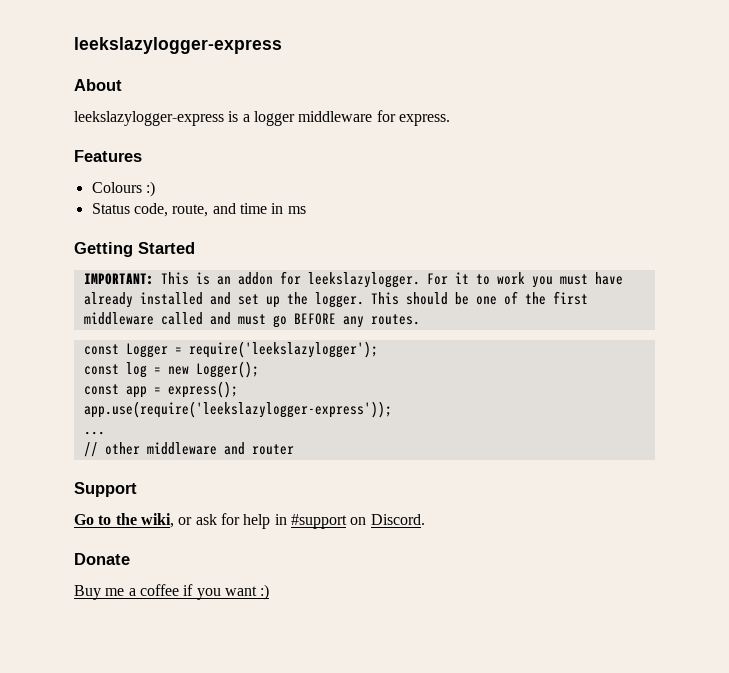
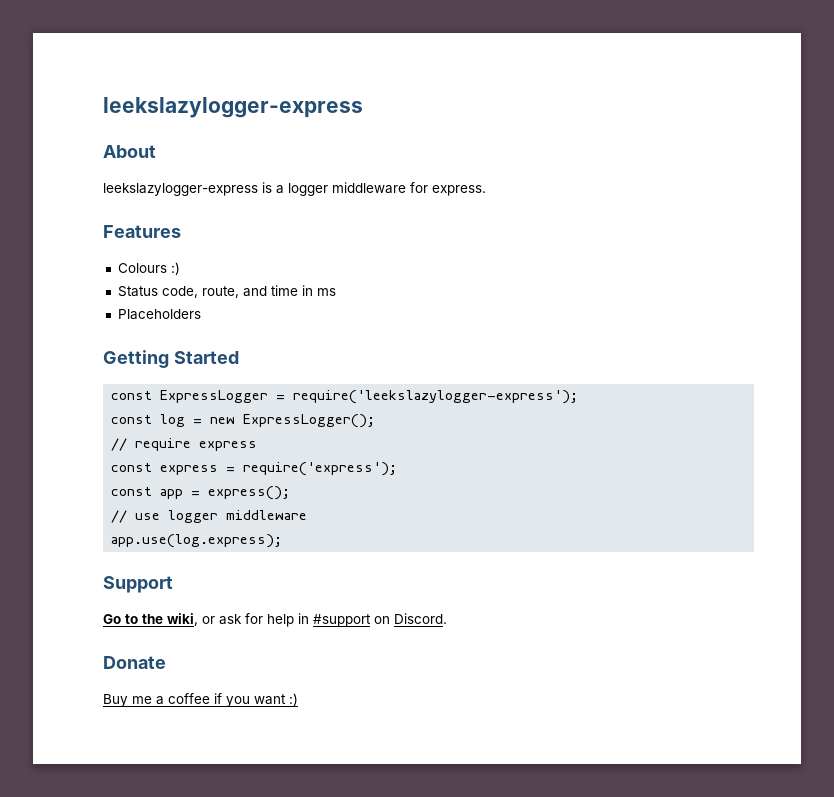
+ Placeholders
- IMPORTANT: This is an addon for leekslazylogger. For it to work you must have already installed and set up the logger. This should be one of the first middleware called and must go BEFORE any routes.
- const Logger = require('leekslazylogger');
- const log = new Logger();
+ const ExpressLogger = require('leekslazylogger-express');
+ const log = new ExpressLogger();
+ // require express
+ const express = require('express');
  const app = express();
- app.use(require('leekslazylogger-express'));
- ...
- // other middleware and router
+ // use logger middleware
+ app.use(log.express);

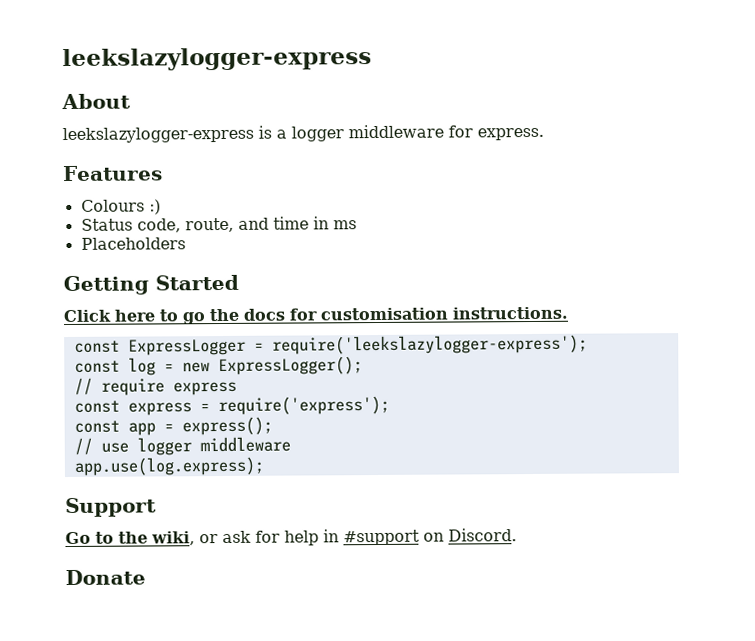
+ Click here to go the docs for customisation instructions.
- Buy me a coffee if you want :)

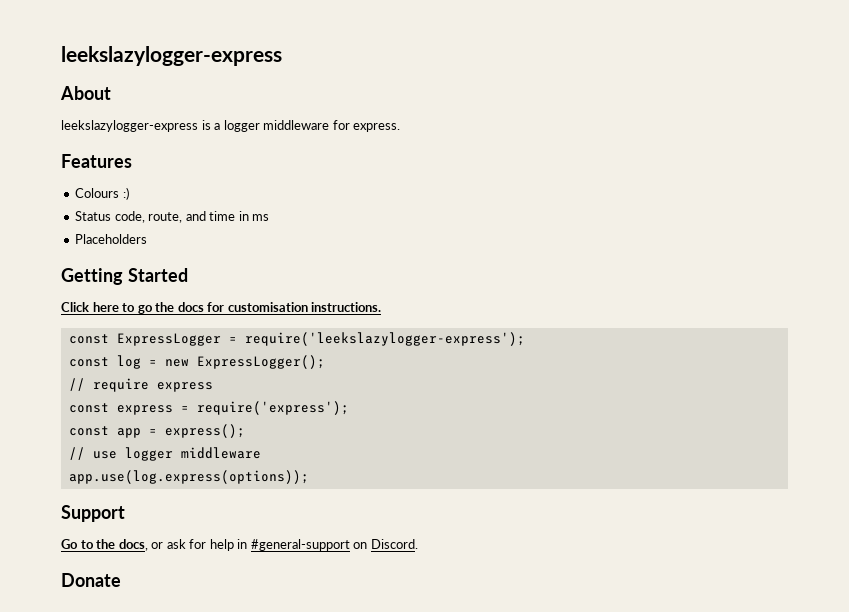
- app.use(log.express);
+ app.use(log.express(options));
- Go to the wiki, or ask for help in #support on Discord.
+ Go to the docs, or ask for help in #general-support on Discord.

